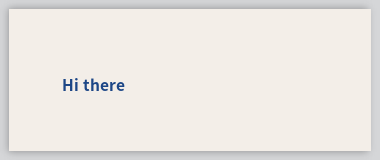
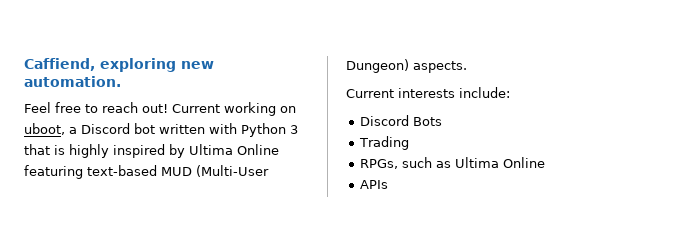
- Hi there
+ Caffiend, exploring new automation.
+ Feel free to reach out! Current working on uboot, a Discord bot written with Python 3 that is highly inspired by Ultima Online featuring text-based MUD (Multi-User Dungeon) aspects.
+ Current interests include:
+ Discord Bots
+ Trading
+ RPGs, such as Ultima Online
+ APIs

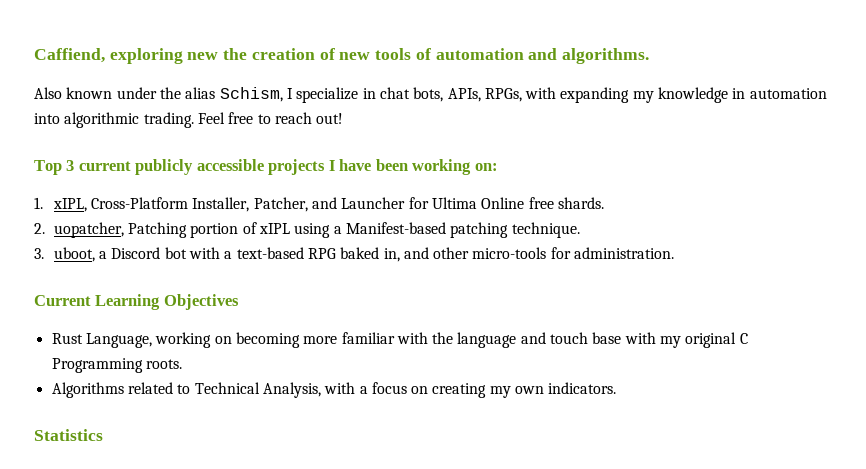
- Caffiend, exploring new automation.
- Feel free to reach out! Current working on uboot, a Discord bot written with Python 3 that is highly inspired by Ultima Online featuring text-based MUD (Multi-User Dungeon) aspects.
- Current interests include:
- Discord Bots
- Trading
- RPGs, such as Ultima Online
- APIs
+ Caffiend, exploring new the creation of new tools of automation and algorithms.
+ Also known under the alias Schism, I specialize in chat bots, APIs, RPGs, with expanding my knowledge in automation into algorithmic trading. Feel free to reach out!
+ Top 3 current publicly accessible projects I have been working on:
+ 1. xIPL, Cross-Platform Installer, Patcher, and Launcher for Ultima Online free shards.
+ 2. uopatcher, Patching portion of xIPL using a Manifest-based patching technique.
+ 3. uboot, a Discord bot with a text-based RPG baked in, and other micro-tools for administration.
+ Current Learning Objectives
+ Rust Language, working on becoming more familiar with the language and touch base with my original C Programming roots.
+ Algorithms related to Technical Analysis, with a focus on creating my own indicators.
+ Statistics

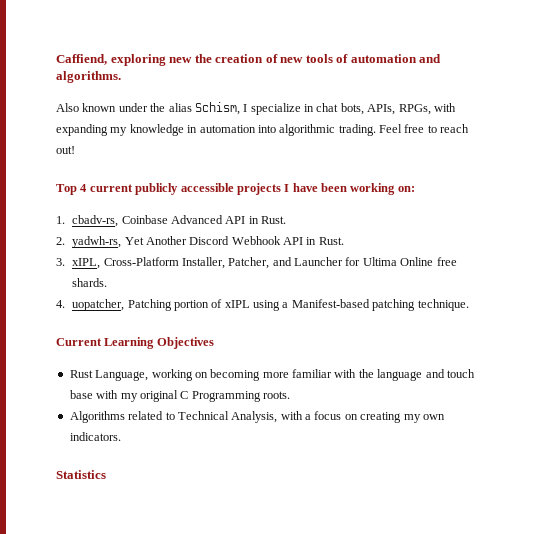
- Top 3 current publicly accessible projects I have been working on:
+ Top 4 current publicly accessible projects I have been working on:
- 1. xIPL, Cross-Platform Installer, Patcher, and Launcher for Ultima Online free shards.
+ 1. cbadv-rs, Coinbase Advanced API in Rust.
+ 2. yadwh-rs, Yet Another Discord Webhook API in Rust.
+ 3. xIPL, Cross-Platform Installer, Patcher, and Launcher for Ultima Online free shards.
- 2. uopatcher, Patching portion of xIPL using a Manifest-based patching technique.
+ 4. uopatcher, Patching portion of xIPL using a Manifest-based patching technique.
- 3. uboot, a Discord bot with a text-based RPG baked in, and other micro-tools for administration.

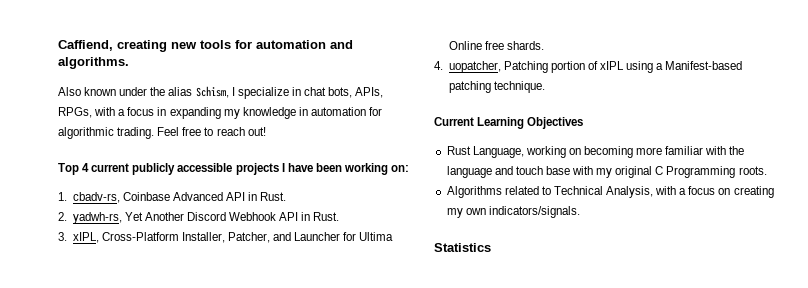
- Caffiend, exploring new the creation of new tools of automation and algorithms.
+ Caffiend, creating new tools for automation and algorithms.
- Also known under the alias Schism, I specialize in chat bots, APIs, RPGs, with expanding my knowledge in automation into algorithmic trading.
+ Also known under the alias Schism, I specialize in chat bots, APIs, RPGs, with a focus in expanding my knowledge in automation for algorithmic trading.
- Algorithms related to Technical Analysis, with a focus on creating my own indicators.
+ Algorithms related to Technical Analysis, with a focus on creating my own indicators/signals.

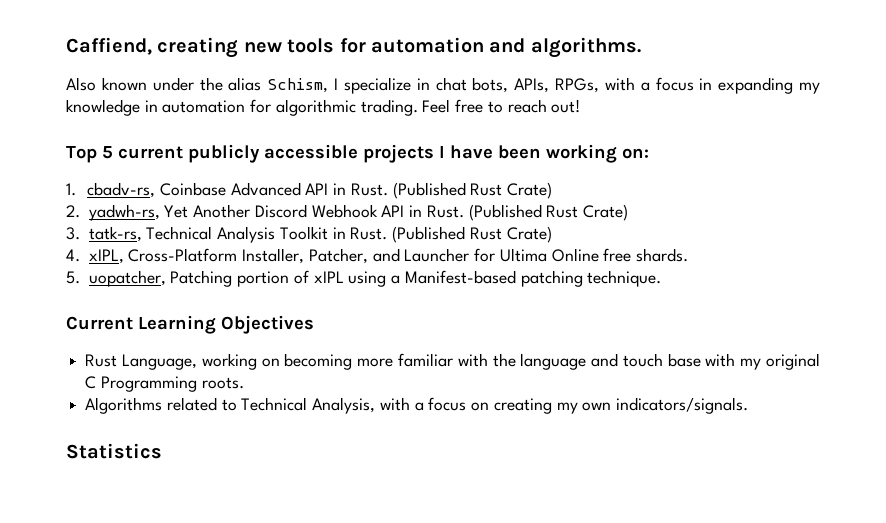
- Top 4 current publicly accessible projects I have been working on:
+ Top 5 current publicly accessible projects I have been working on:
- 1. cbadv-rs, Coinbase Advanced API in Rust.
+ 1. cbadv-rs, Coinbase Advanced API in Rust. (Published Rust Crate)
- 2. yadwh-rs, Yet Another Discord Webhook API in Rust.
- 3. xIPL, Cross-Platform Installer, Patcher, and Launcher for Ultima Online free shards.
+ 2. yadwh-rs, Yet Another Discord Webhook API in Rust. (Published Rust Crate)
+ 3. tatk-rs, Technical Analysis Toolkit in Rust. (Published Rust Crate)
+ 4. xIPL, Cross-Platform Installer, Patcher, and Launcher for Ultima Online free shards.
- 4. uopatcher, Patching portion of xIPL using a Manifest-based patching technique.
+ 5. uopatcher, Patching portion of xIPL using a Manifest-based patching technique.

